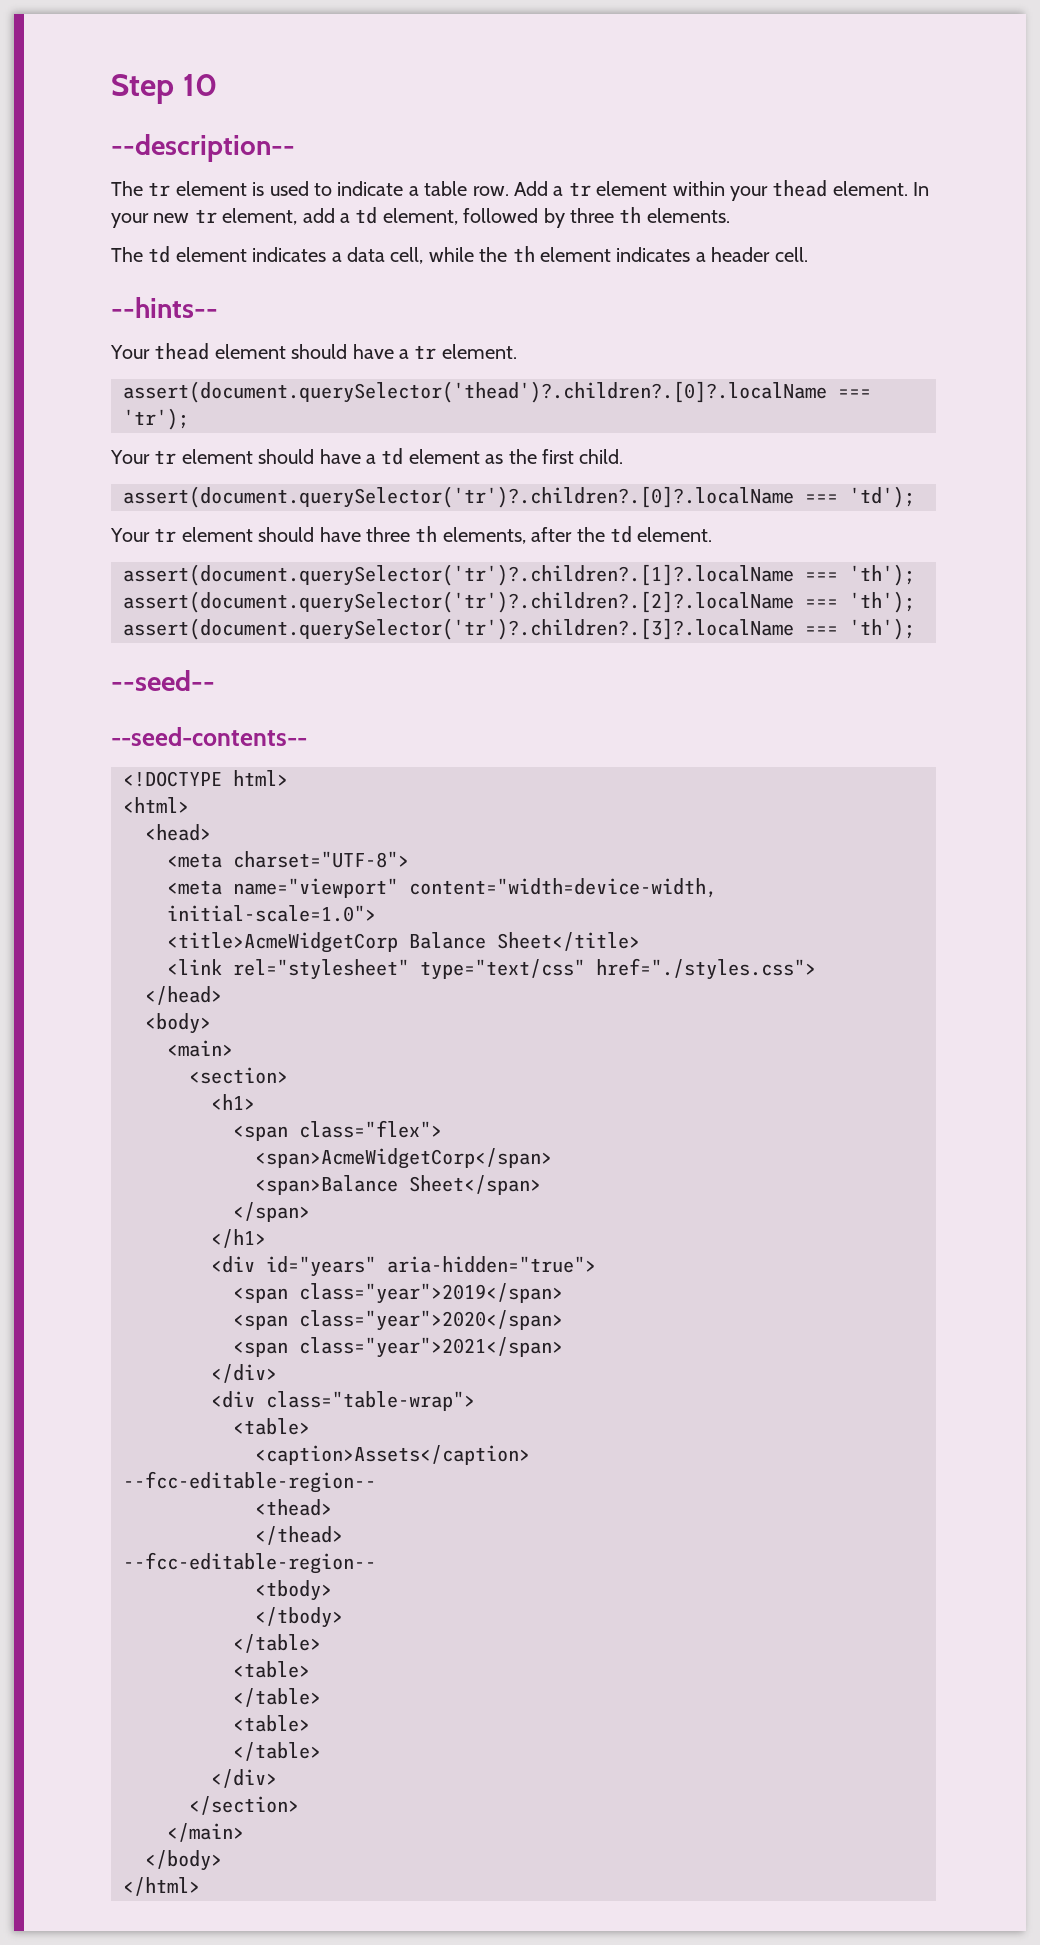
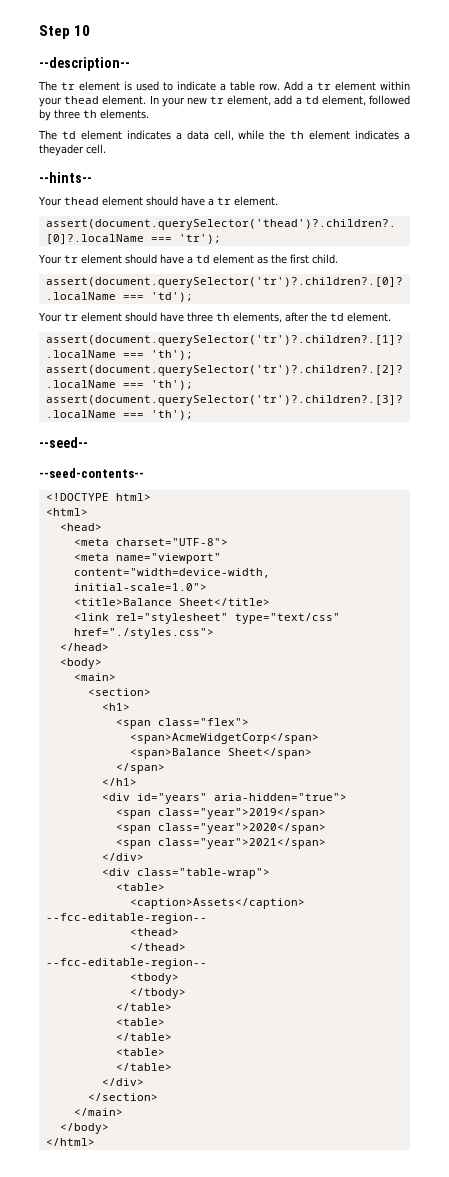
- The td element indicates a data cell, while the th element indicates a header cell.
+ The td element indicates a data cell, while the th element indicates a theyader cell.
- <title>AcmeWidgetCorp Balance Sheet</title>
+ <title>Balance Sheet</title>

